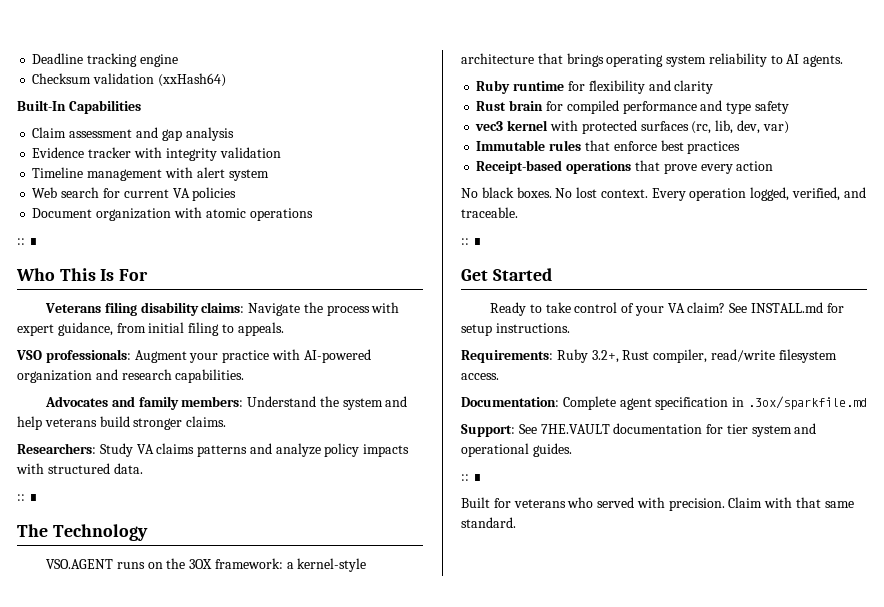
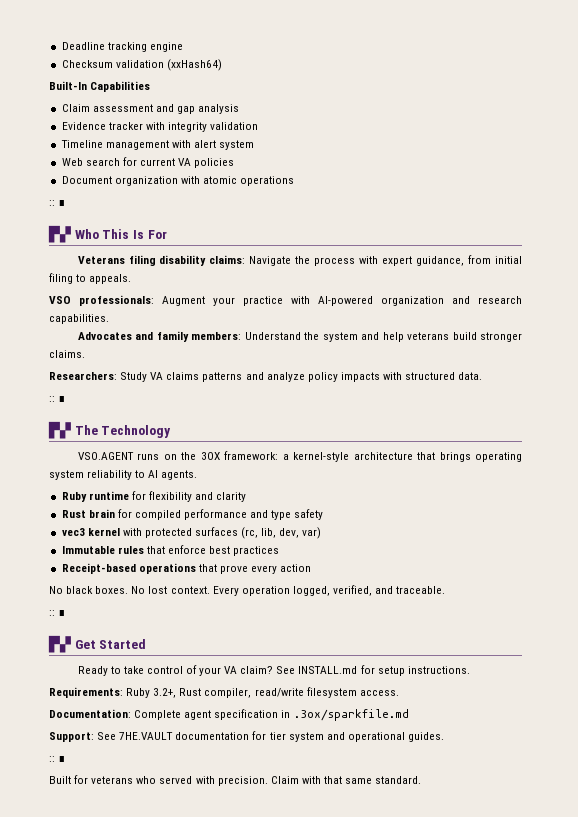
- Who This Is For
+ ▛▞ Who This Is For
- The Technology
+ ▛▞ The Technology
- Get Started
+ ▛▞ Get Started

